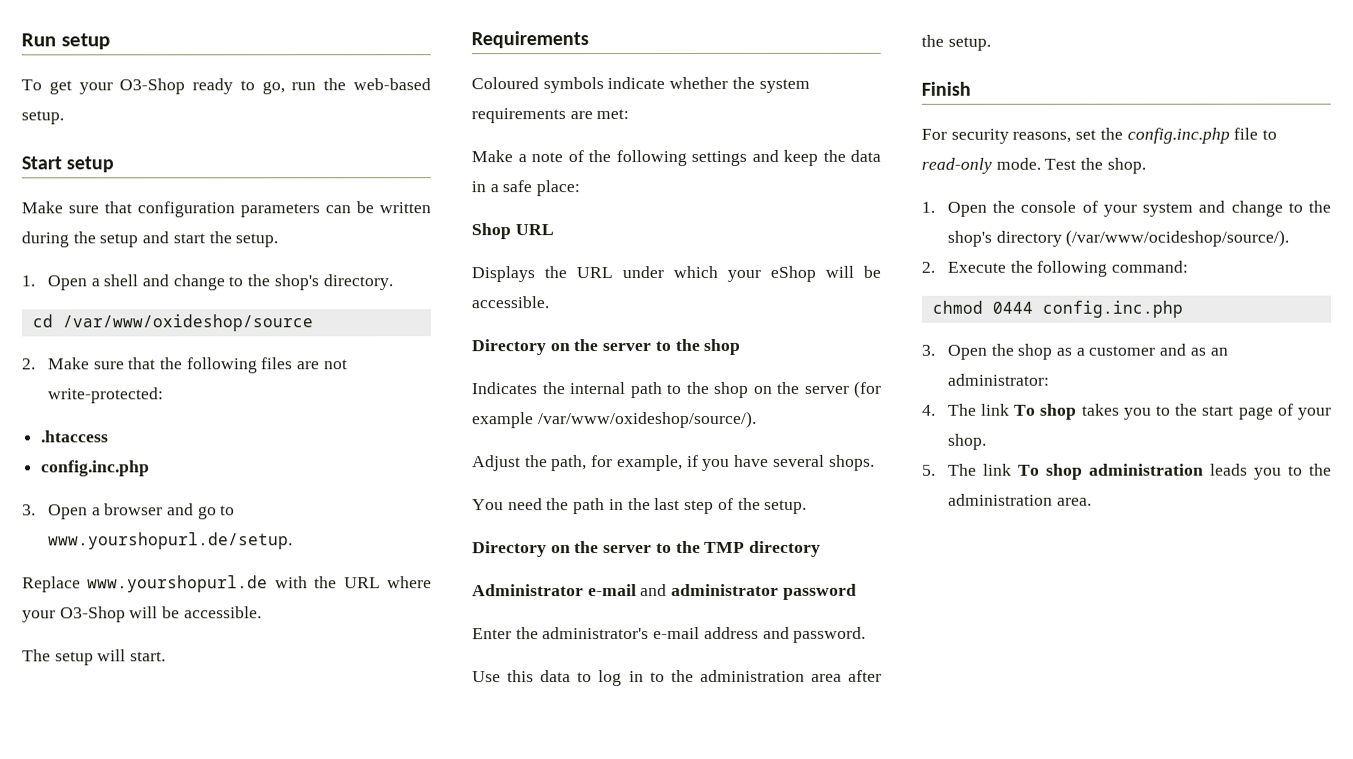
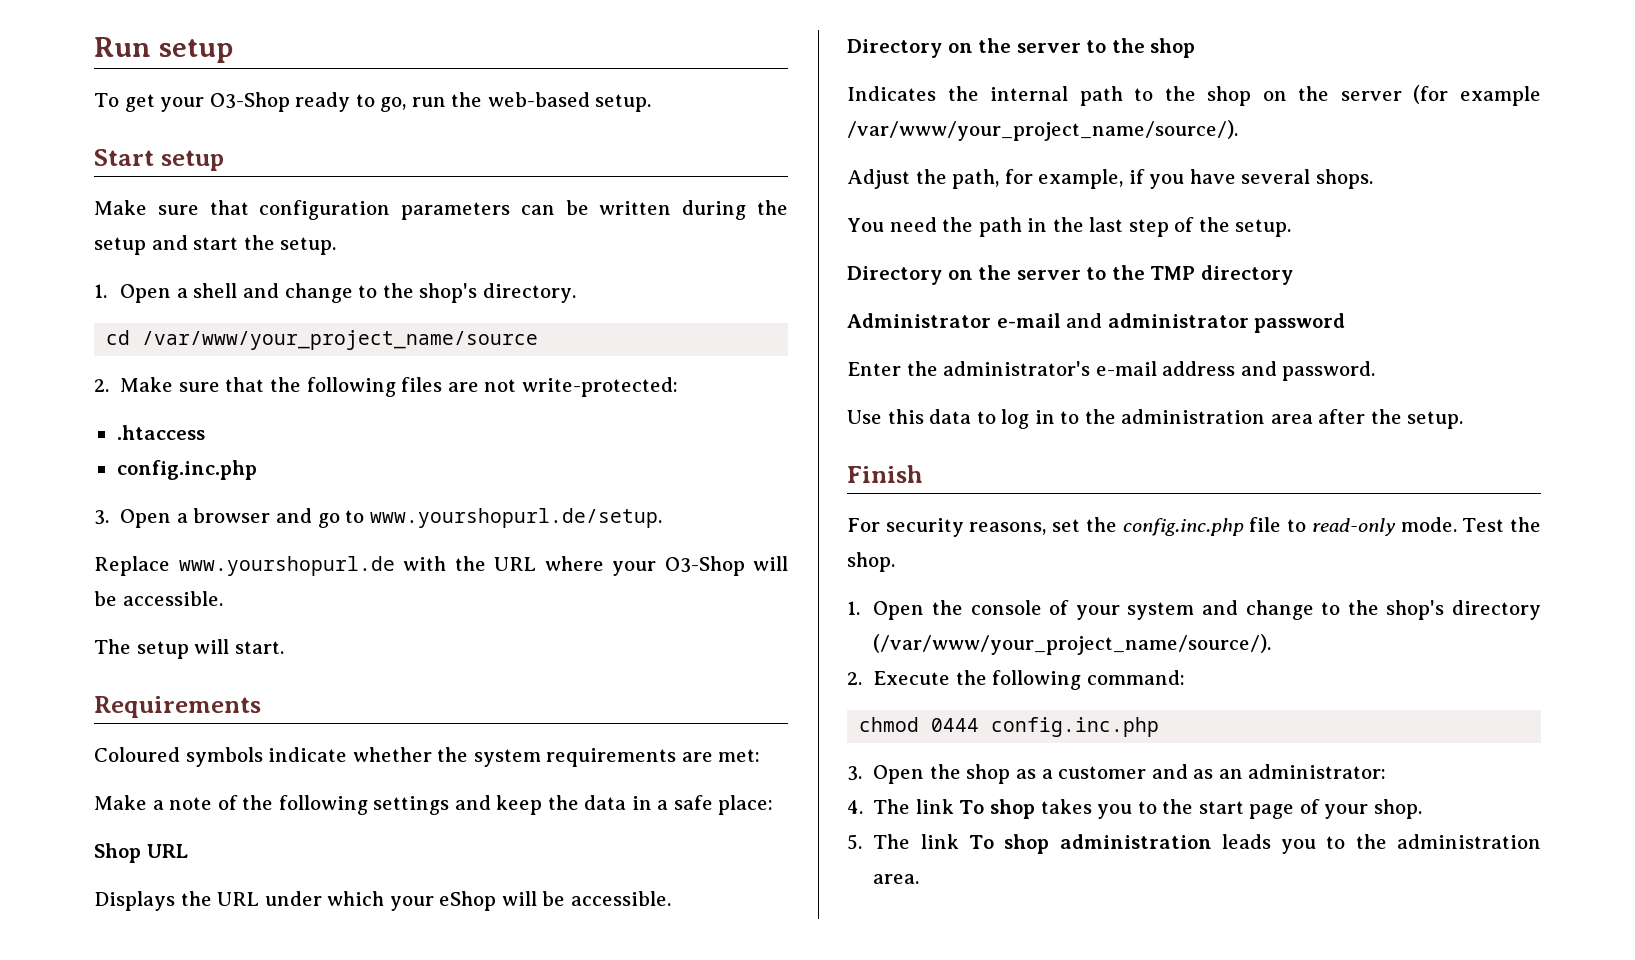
- cd /var/www/oxideshop/source
+ cd /var/www/your_project_name/source
- Indicates the internal path to the shop on the server (for example /var/www/oxideshop/source/).
+ Indicates the internal path to the shop on the server (for example /var/www/your_project_name/source/).
- 1. Open the console of your system and change to the shop's directory (/var/www/ocideshop/source/).
+ 1. Open the console of your system and change to the shop's directory (/var/www/your_project_name/source/).

